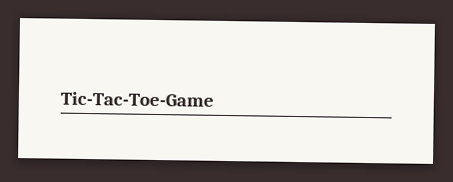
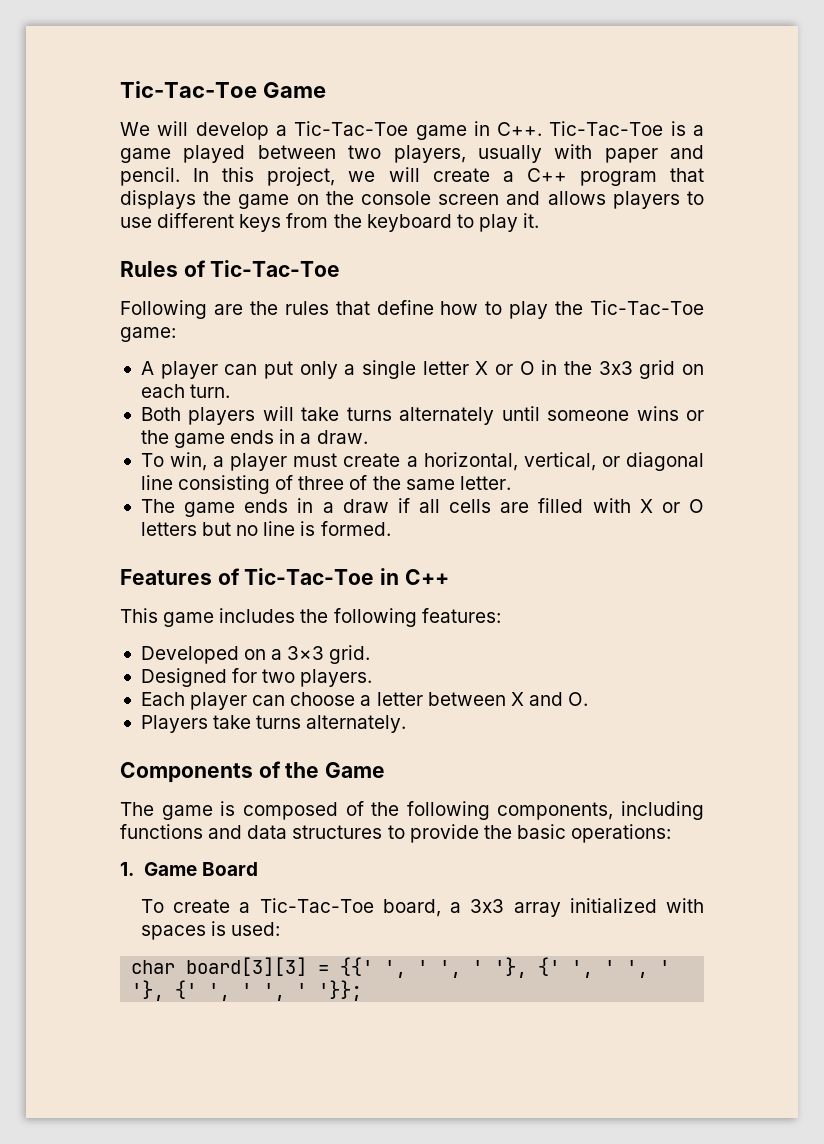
- Tic-Tac-Toe-Game
+ Tic-Tac-Toe Game
+ We will develop a Tic-Tac-Toe game in C++. Tic-Tac-Toe is a game played between two players, usually with paper and pencil. In this project, we will create a C++ program that displays the game on the console screen and allows players to use different keys from the keyboard to play it.
+ Rules of Tic-Tac-Toe
+ Following are the rules that define how to play the Tic-Tac-Toe game:
+ A player can put only a single letter X or O in the 3x3 grid on each turn.
+ Both players will take turns alternately until someone wins or the game ends in a draw.
+ To win, a player must create a horizontal, vertical, or diagonal line consisting of three of the same letter.
+ The game ends in a draw if all cells are filled with X or O letters but no line is formed.
+ Features of Tic-Tac-Toe in C++
+ This game includes the following features:
+ Developed on a 3×3 grid.
+ Designed for two players.
+ Each player can choose a letter between X and O.
+ Players take turns alternately.
+ Components of the Game
+ The game is composed of the following components, including functions and data structures to provide the basic operations:
+ 1. Game Board
+ To create a Tic-Tac-Toe board, a 3x3 array initialized with spaces is used:
+ char board[3][3] = {{' ', ' ', ' '}, {' ', ' ', ' '}, {' ', ' ', ' '}};

